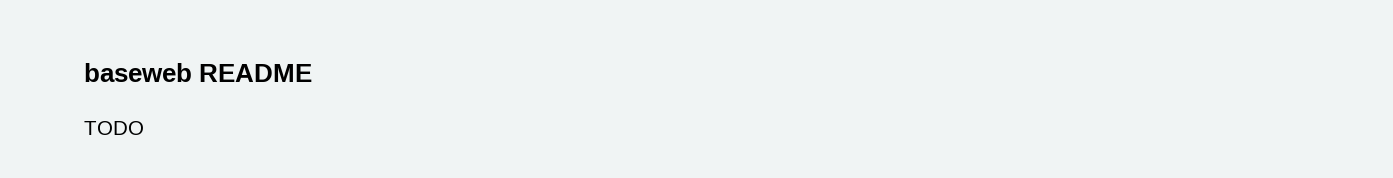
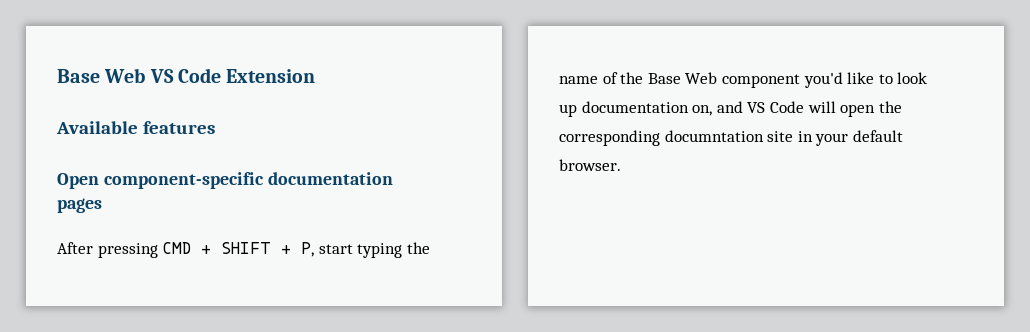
- baseweb README
- TODO
+ Base Web VS Code Extension
+ Available features
+ Open component-specific documentation pages
+ After pressing CMD + SHIFT + P, start typing the name of the Base Web component you'd like to look up documentation on, and VS Code will open the corresponding documntation site in your default browser.

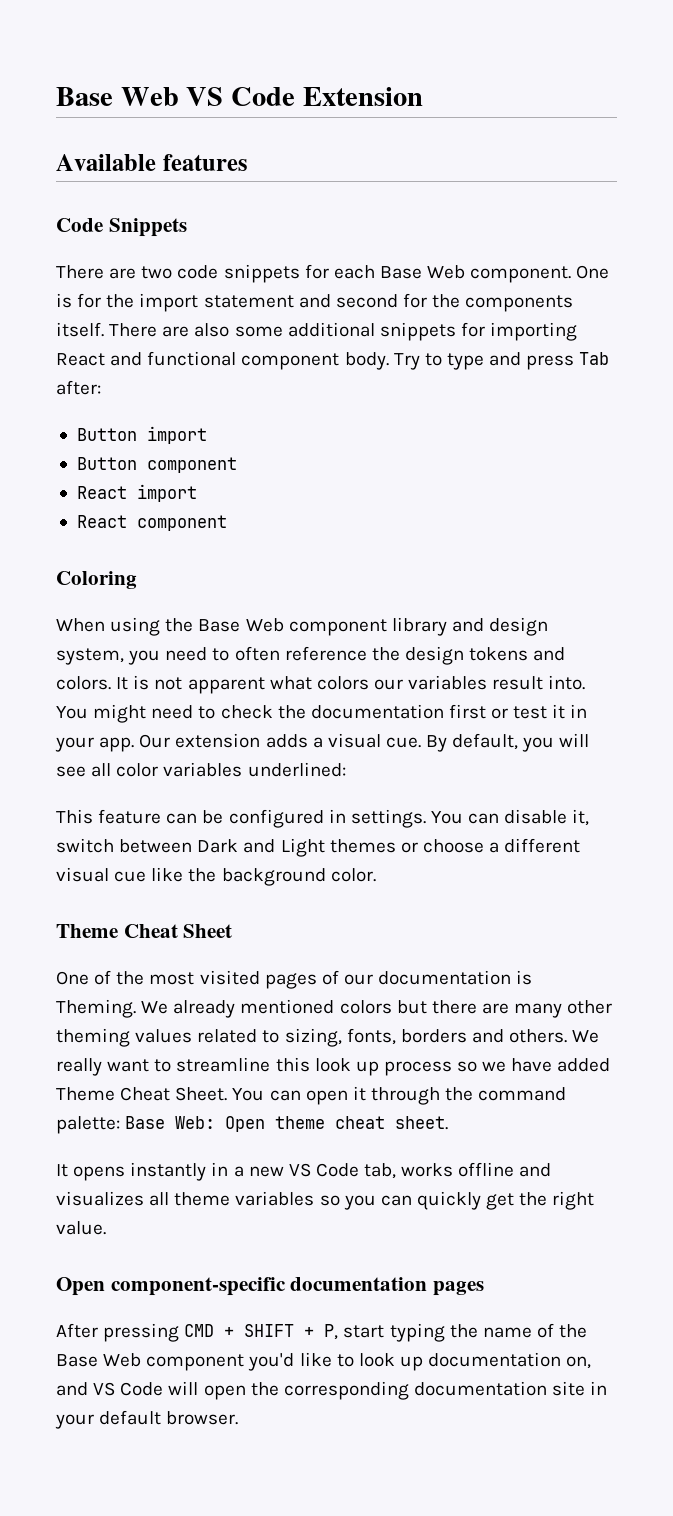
+ Code Snippets
+ There are two code snippets for each Base Web component. One is for the import statement and second for the components itself. There are also some additional snippets for importing React and functional component body. Try to type and press Tab after:
+ Button import
+ Button component
+ React import
+ React component
+ Coloring
+ When using the Base Web component library and design system, you need to often reference the design tokens and colors. It is not apparent what colors our variables result into. You might need to check the documentation first or test it in your app. Our extension adds a visual cue. By default, you will see all color variables underlined:
+ This feature can be configured in settings. You can disable it, switch between Dark and Light themes or choose a different visual cue like the background color.
+ Theme Cheat Sheet
+ One of the most visited pages of our documentation is Theming. We already mentioned colors but there are many other theming values related to sizing, fonts, borders and others. We really want to streamline this look up process so we have added Theme Cheat Sheet. You can open it through the command palette: Base Web: Open theme cheat sheet.
+ It opens instantly in a new VS Code tab, works offline and visualizes all theme variables so you can quickly get the right value.
- After pressing CMD + SHIFT + P, start typing the name of the Base Web component you'd like to look up documentation on, and VS Code will open the corresponding documntation site in your default browser.
+ After pressing CMD + SHIFT + P, start typing the name of the Base Web component you'd like to look up documentation on, and VS Code will open the corresponding documentation site in your default browser.

